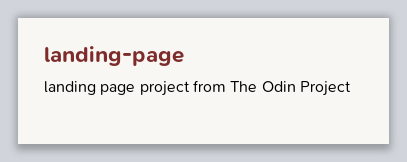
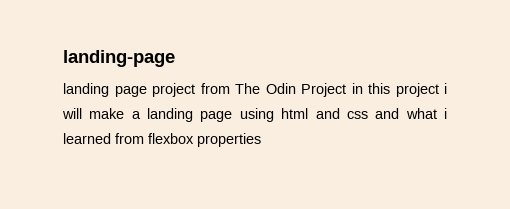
- landing page project from The Odin Project
+ landing page project from The Odin Project in this project i will make a landing page using html and css and what i learned from flexbox properties

